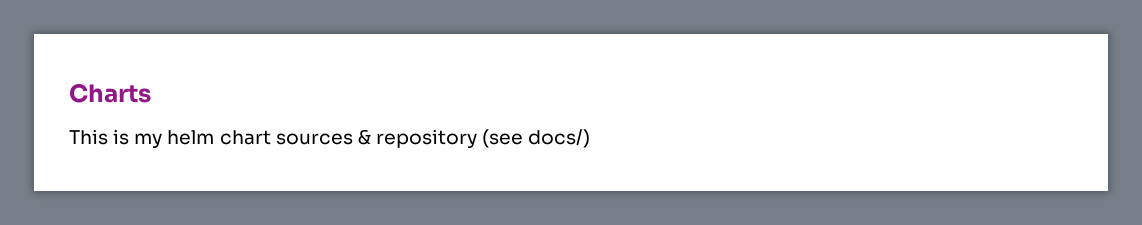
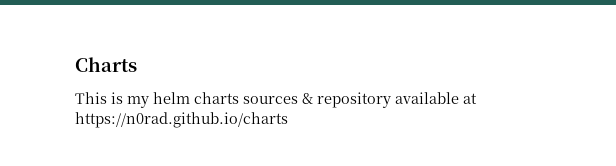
- This is my helm chart sources & repository (see docs/)
+ This is my helm charts sources & repository available at https://n0rad.github.io/charts

